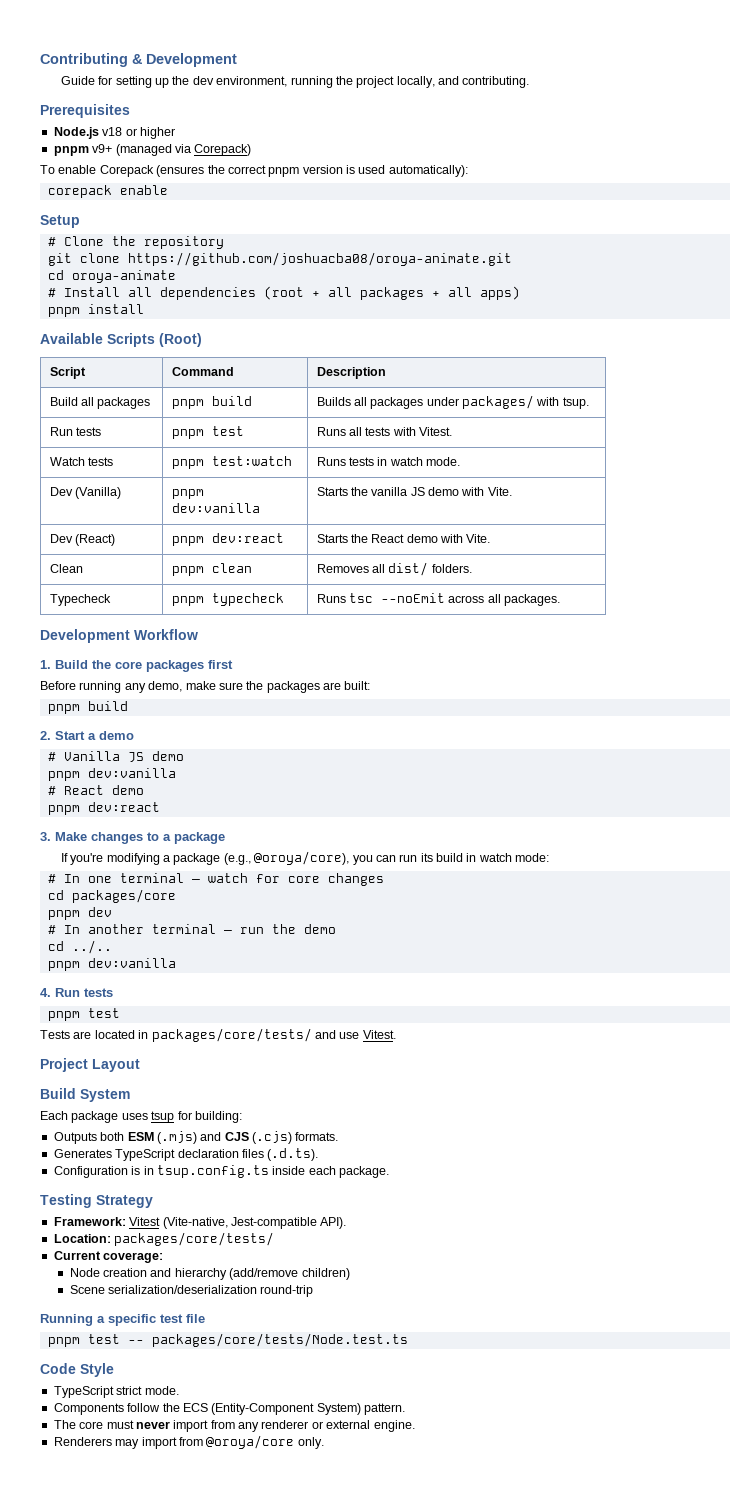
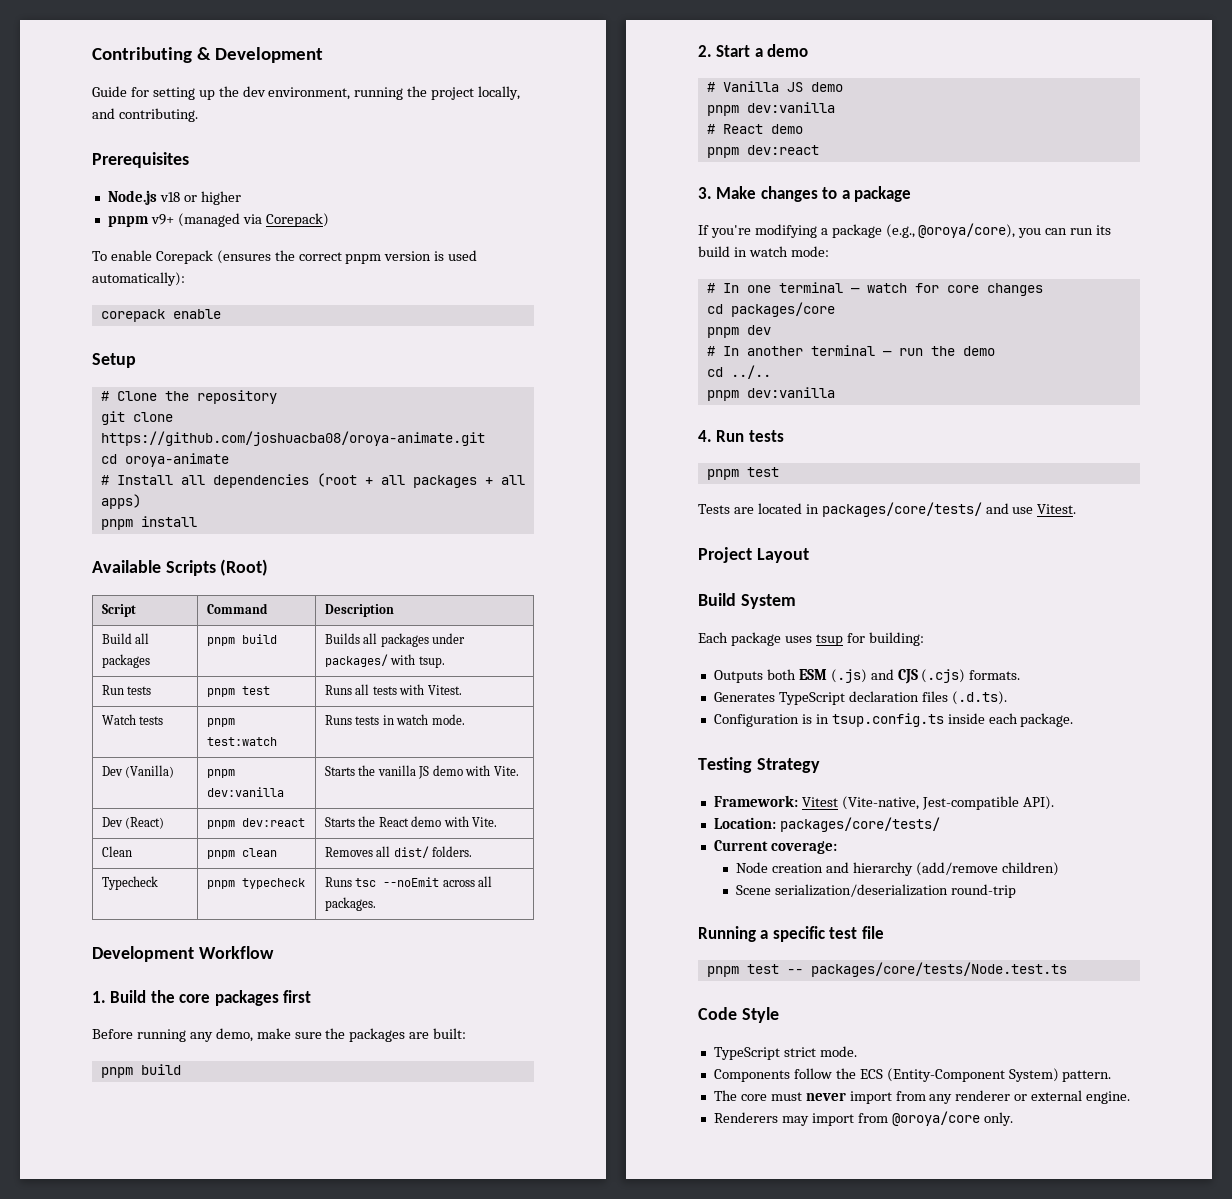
- Outputs both ESM (.mjs) and CJS (.cjs) formats.
+ Outputs both ESM (.js) and CJS (.cjs) formats.

